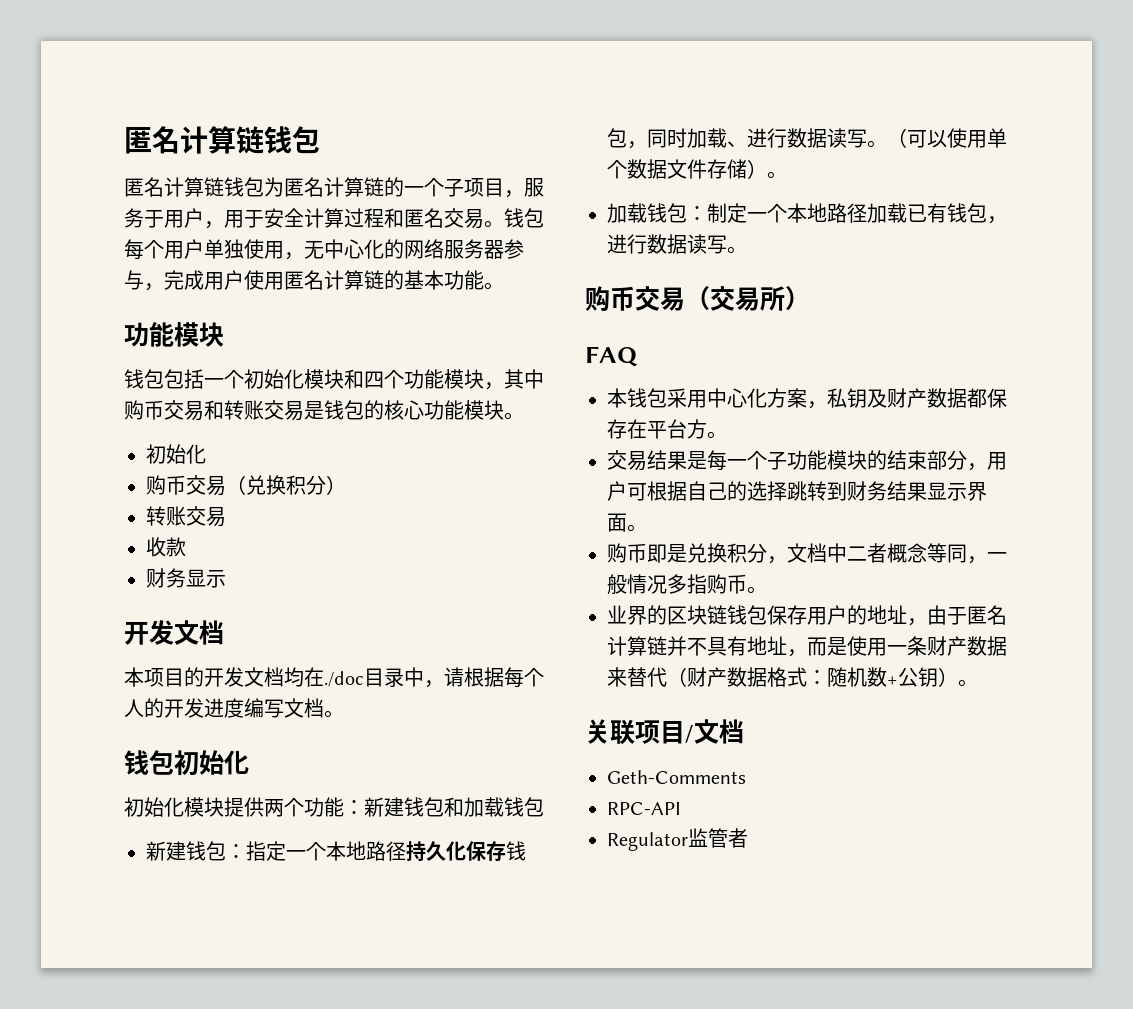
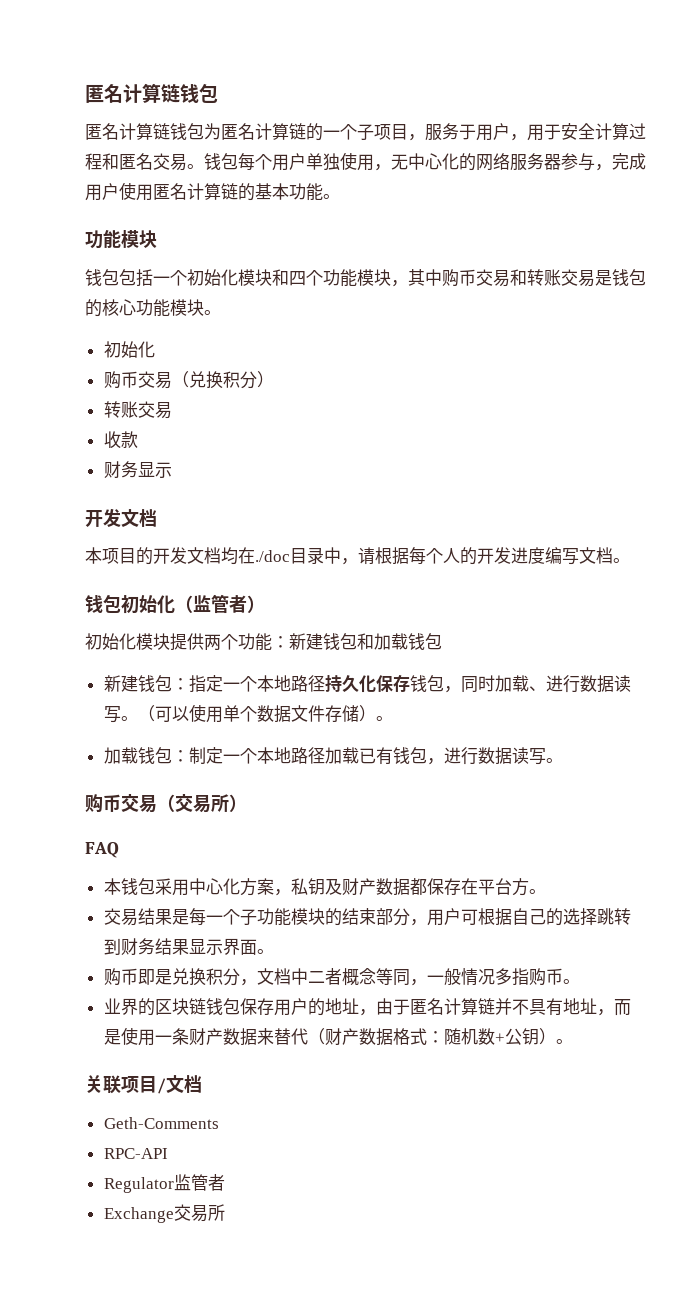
- 钱包初始化
+ 钱包初始化（监管者）
+ Exchange交易所

